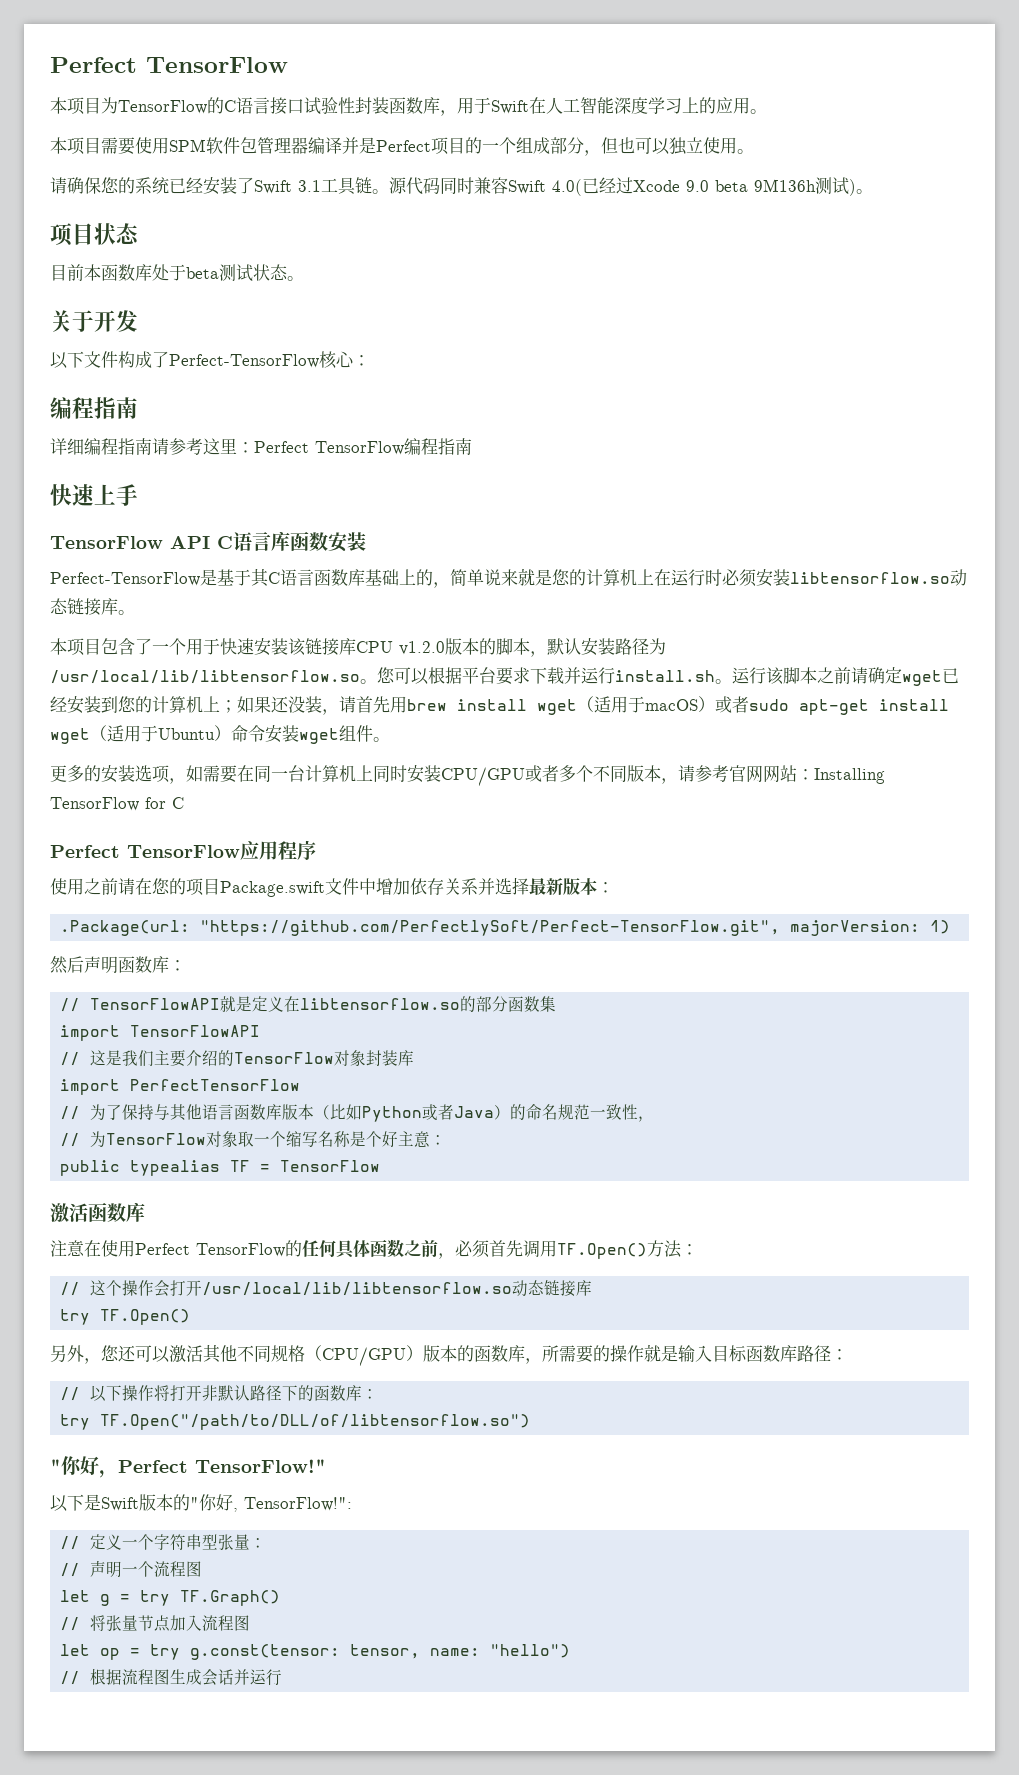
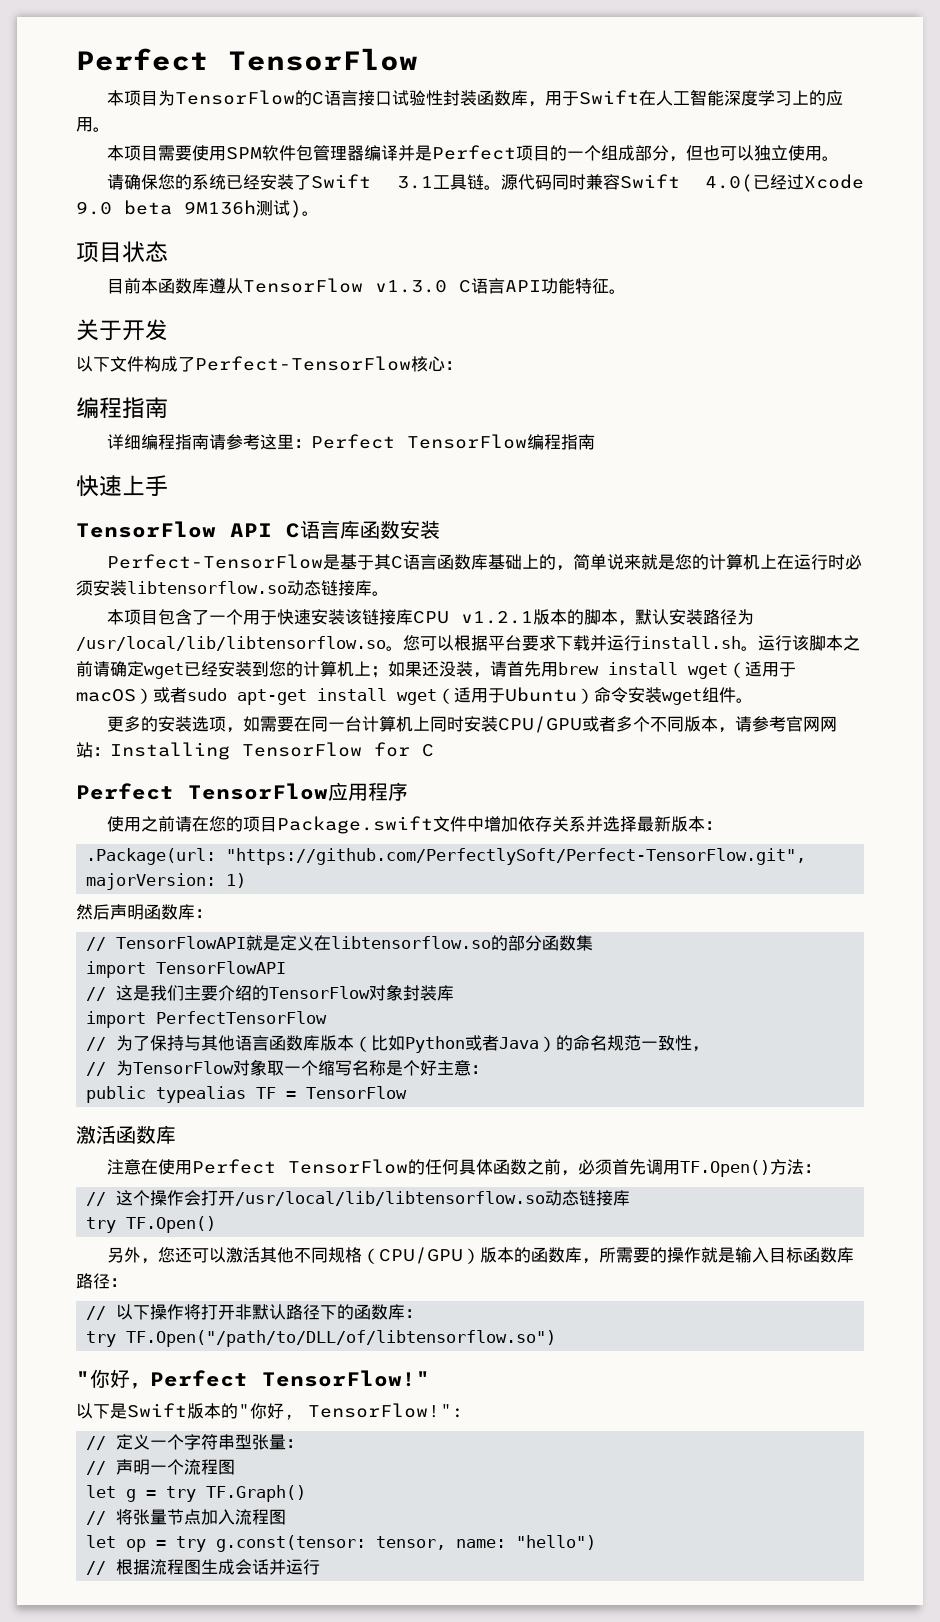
- 目前本函数库处于beta测试状态。
+ 目前本函数库遵从TensorFlow v1.3.0 C语言API功能特征。
- 本项目包含了一个用于快速安装该链接库CPU v1.2.0版本的脚本，默认安装路径为/usr/local/lib/libtensorflow.so。
+ 本项目包含了一个用于快速安装该链接库CPU v1.2.1版本的脚本，默认安装路径为/usr/local/lib/libtensorflow.so。

